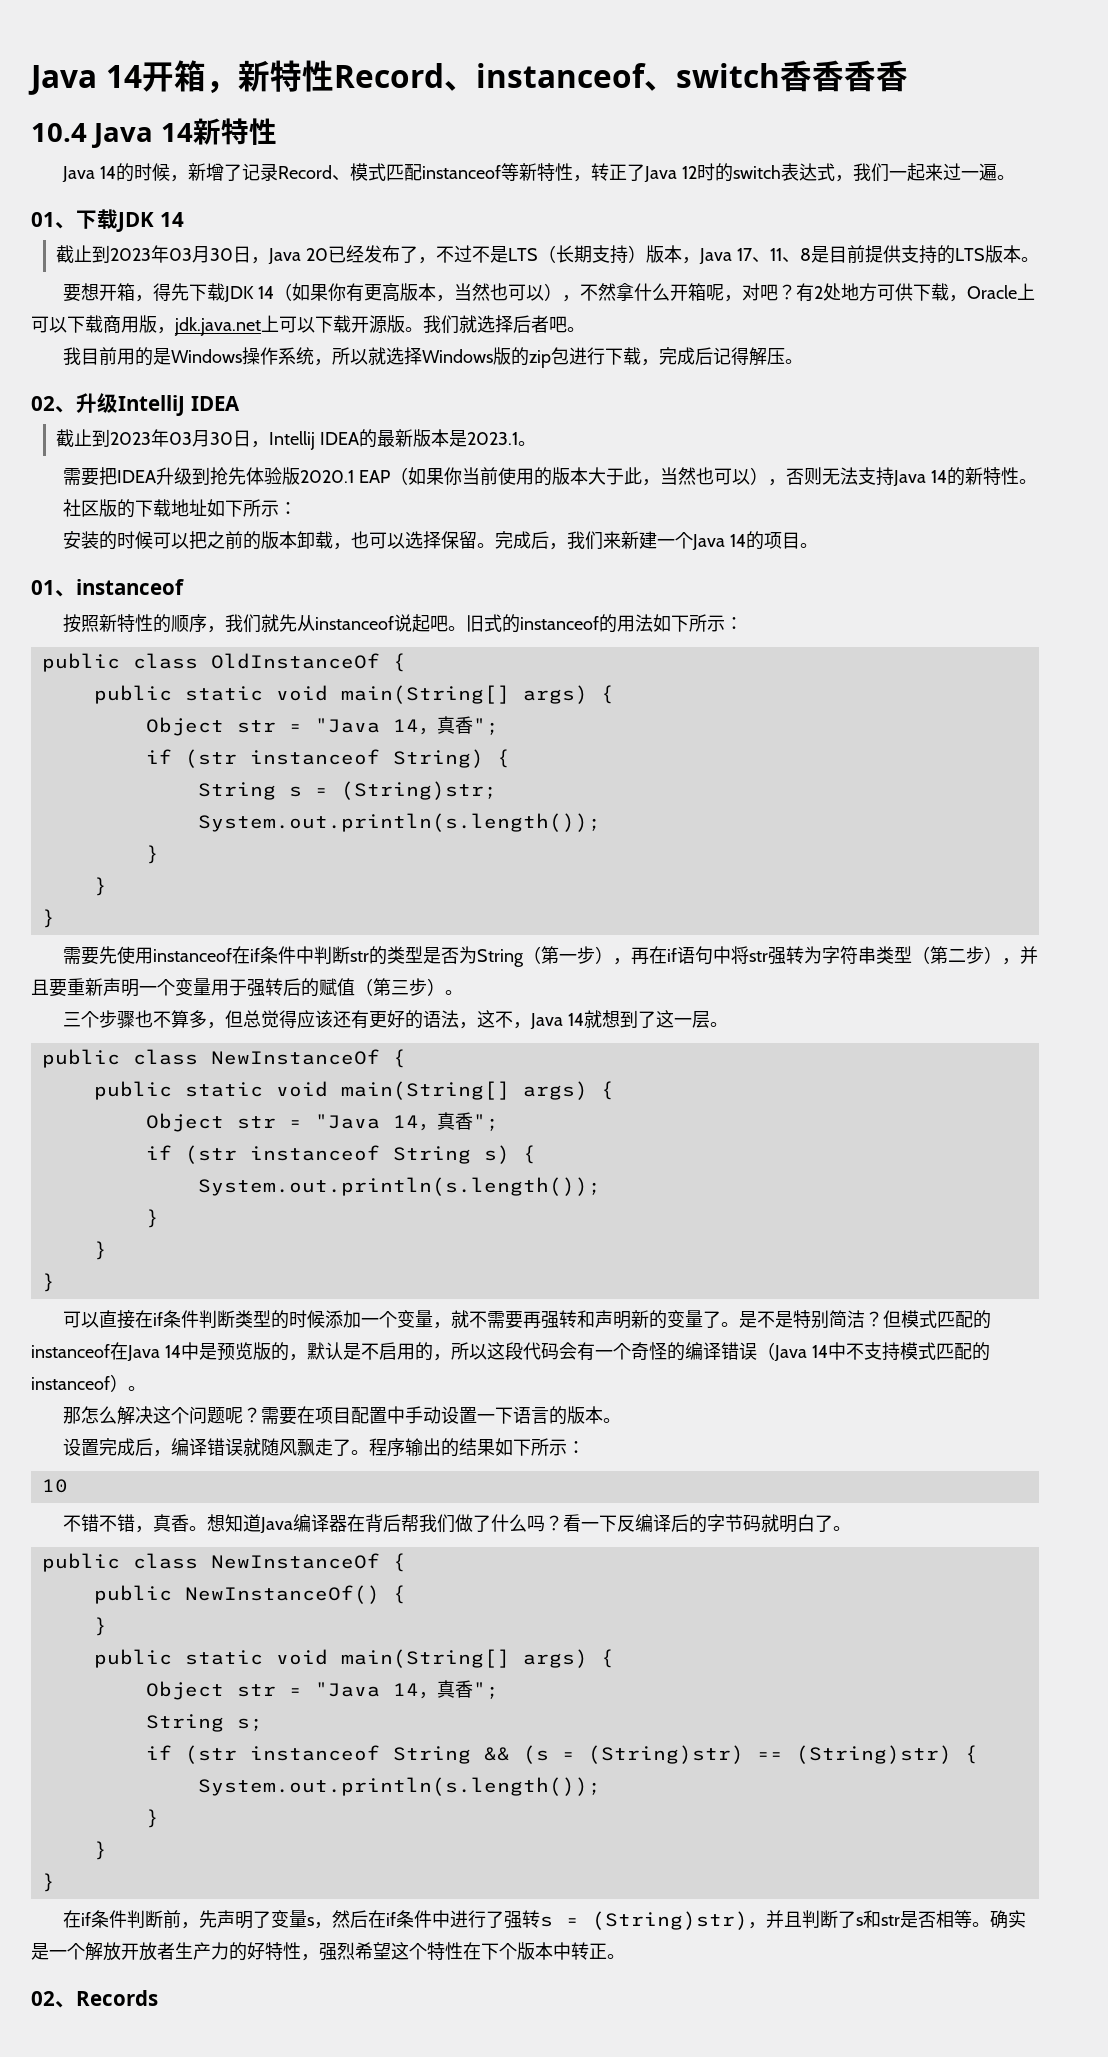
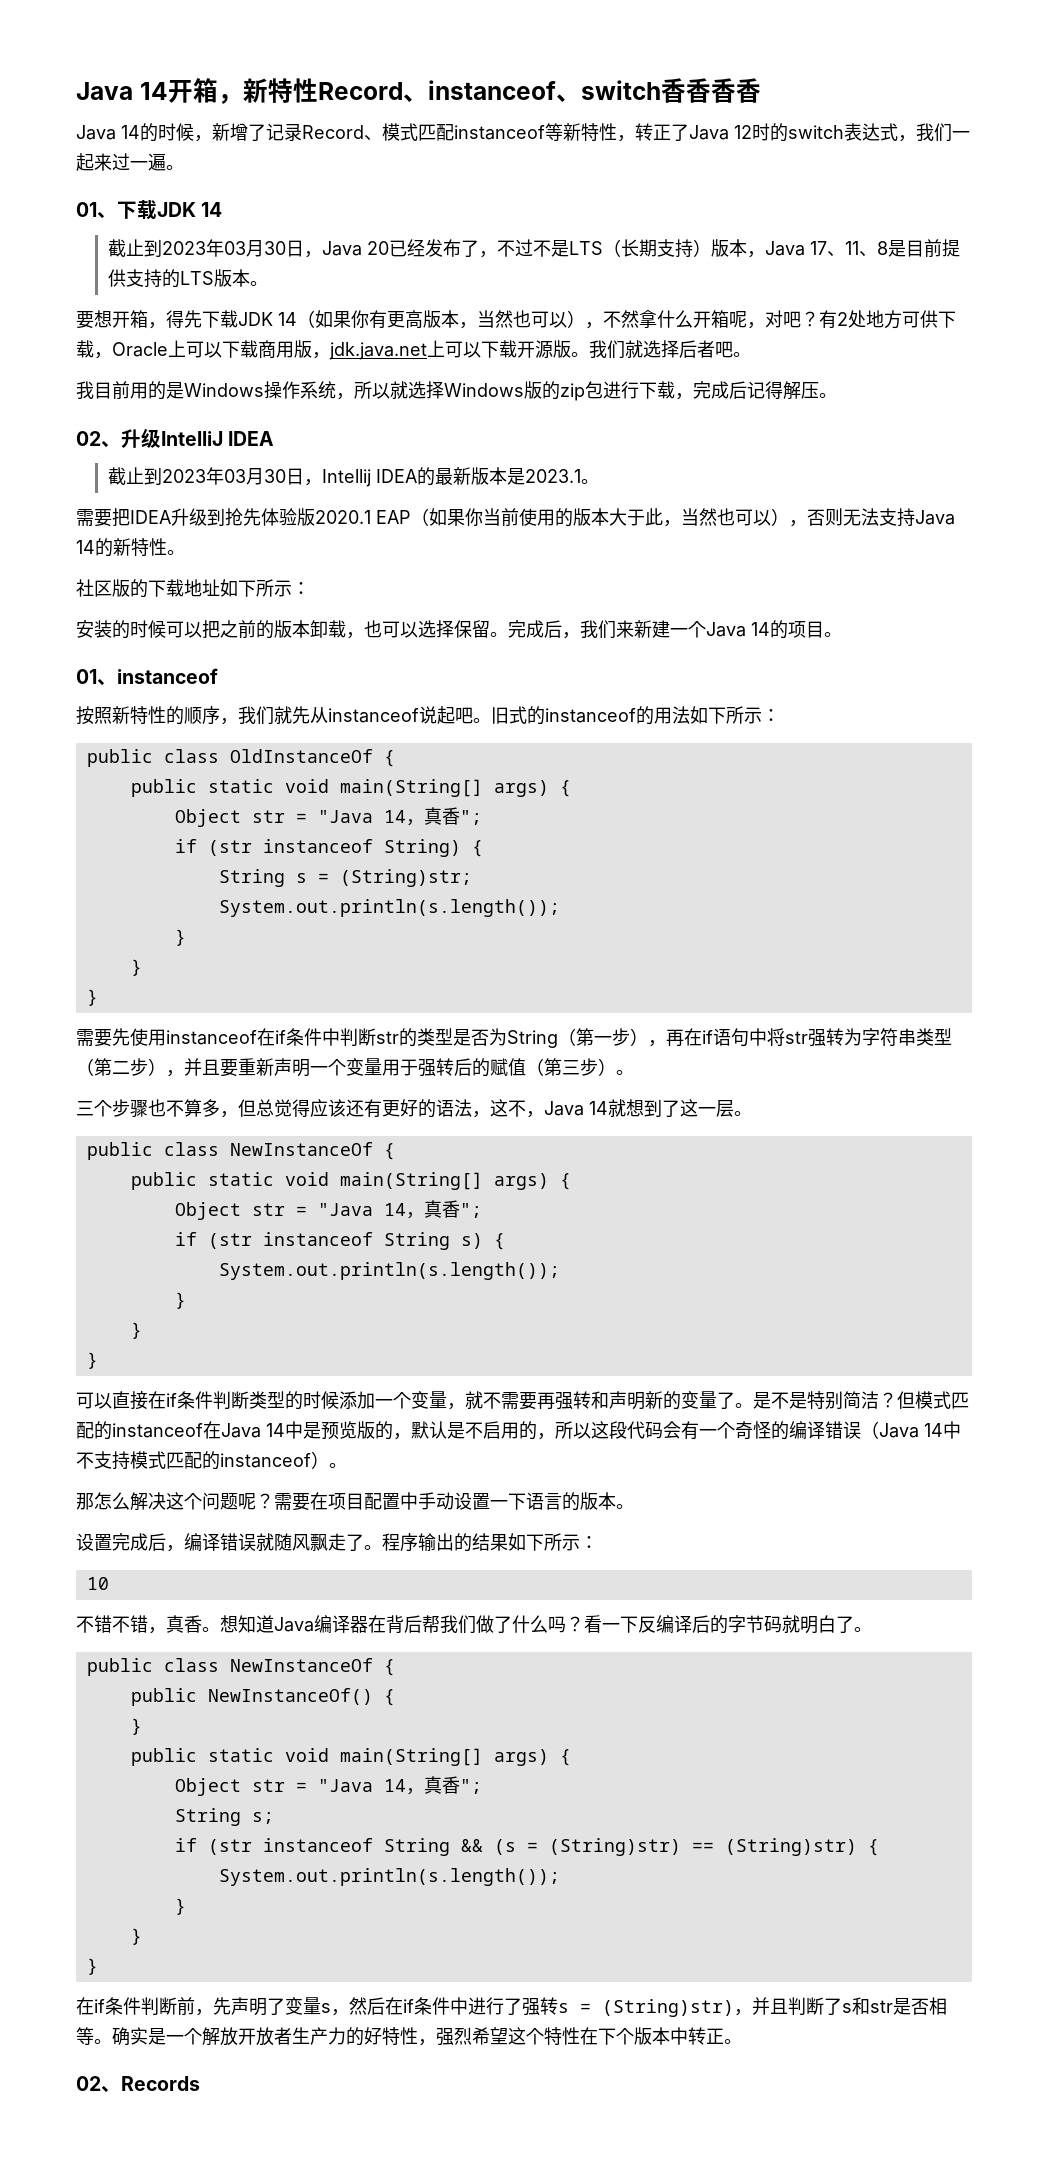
- 10.4 Java 14新特性

